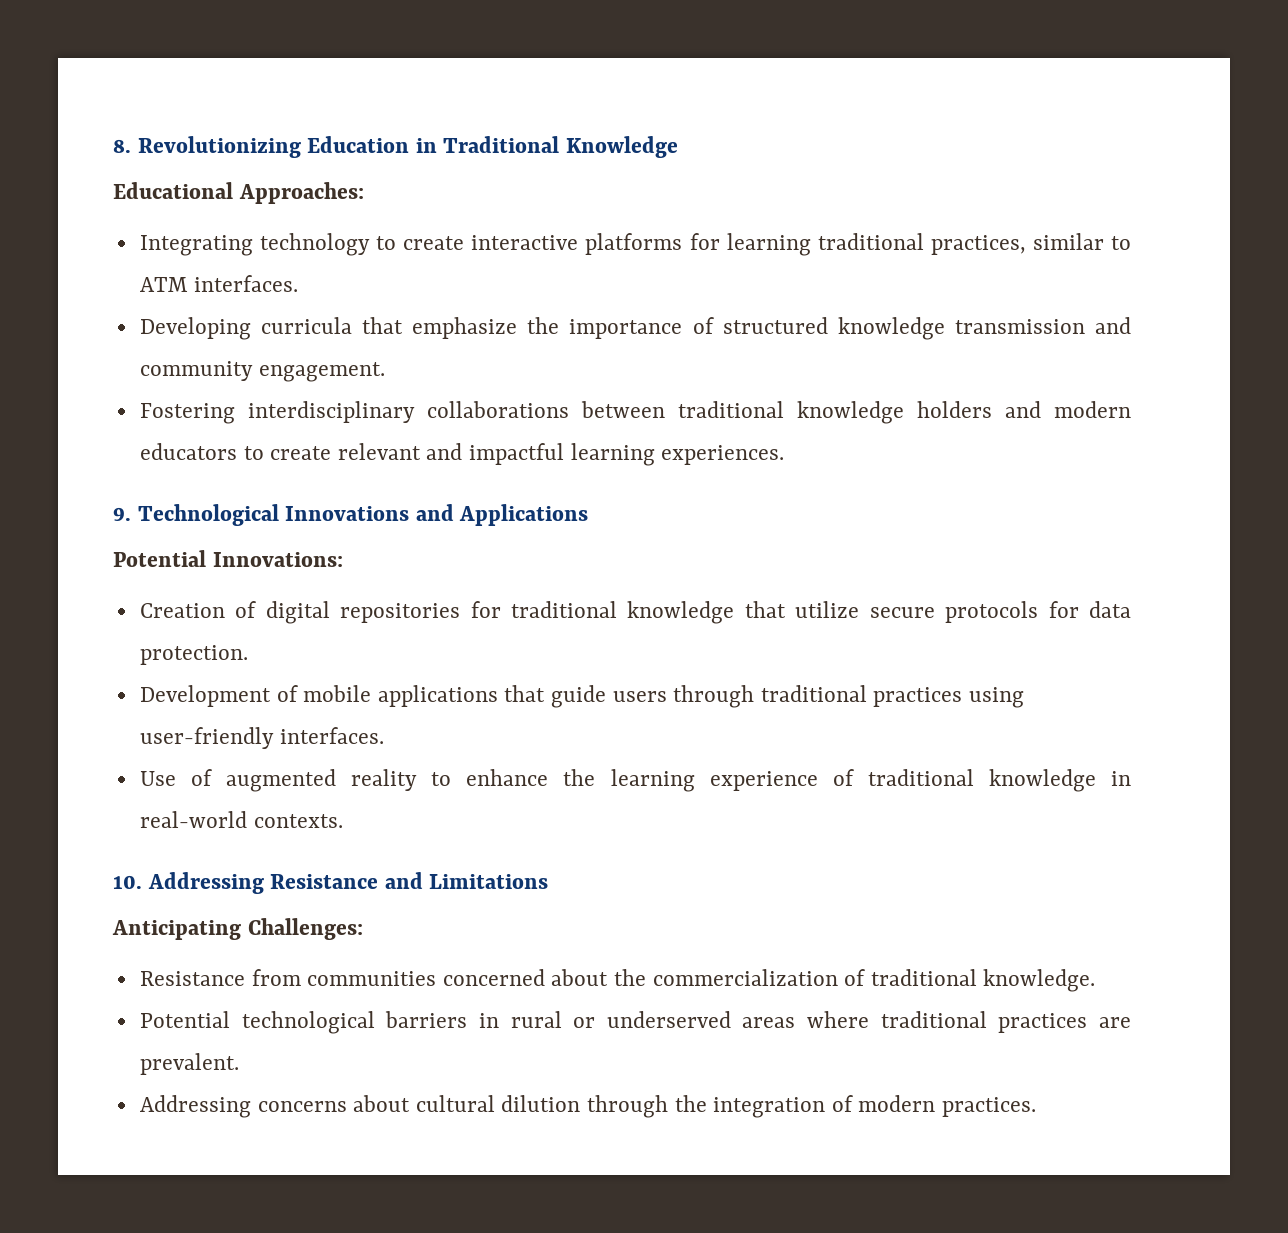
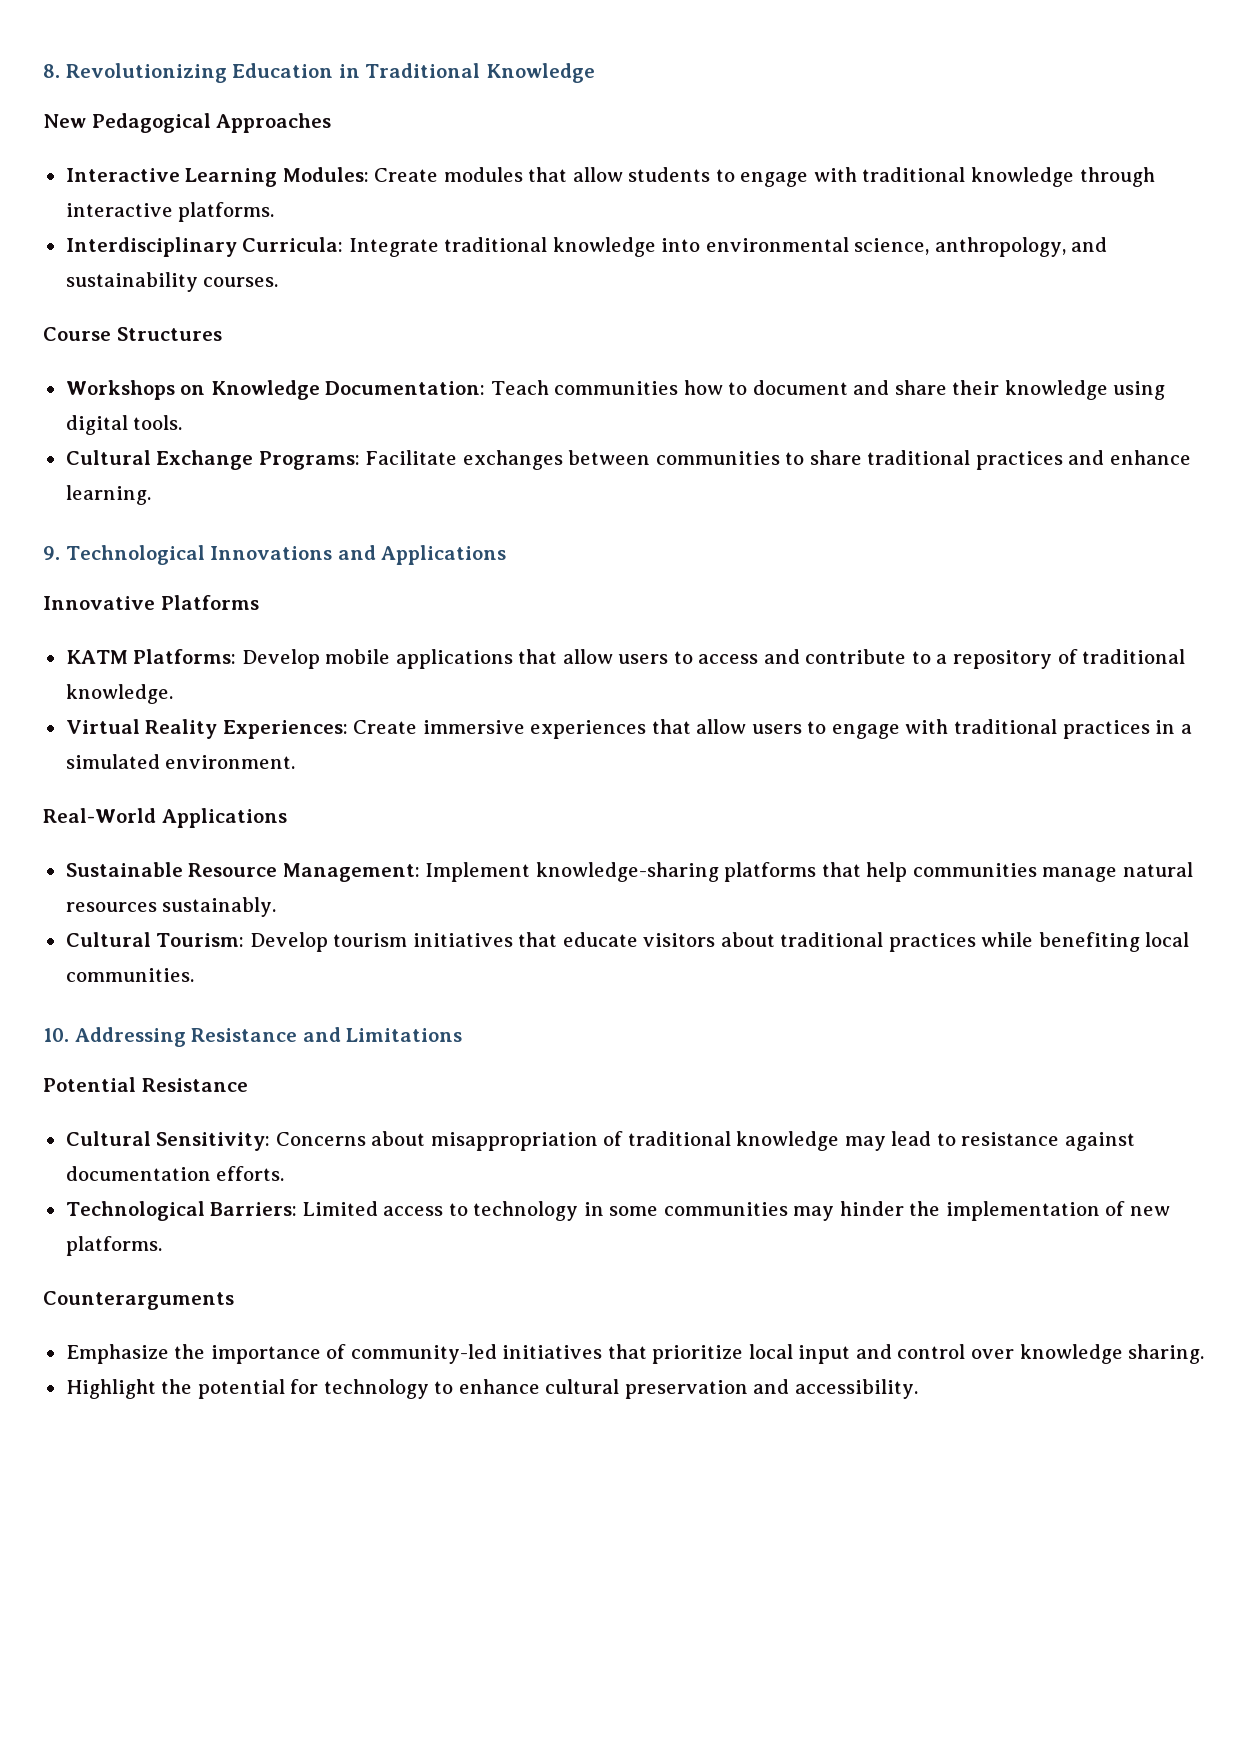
- Educational Approaches:
- Integrating technology to create interactive platforms for learning traditional practices, similar to ATM interfaces.
- Developing curricula that emphasize the importance of structured knowledge transmission and community engagement.
- Fostering interdisciplinary collaborations between traditional knowledge holders and modern educators to create relevant and impactful learning experiences.
+ New Pedagogical Approaches
+ Interactive Learning Modules: Create modules that allow students to engage with traditional knowledge through interactive platforms.
+ Interdisciplinary Curricula: Integrate traditional knowledge into environmental science, anthropology, and sustainability courses.
+ Course Structures
+ Workshops on Knowledge Documentation: Teach communities how to document and share their knowledge using digital tools.
+ Cultural Exchange Programs: Facilitate exchanges between communities to share traditional practices and enhance learning.
- Potential Innovations:
- Creation of digital repositories for traditional knowledge that utilize secure protocols for data protection.
- Development of mobile applications that guide users through traditional practices using user-friendly interfaces.
- Use of augmented reality to enhance the learning experience of traditional knowledge in real-world contexts.
+ Innovative Platforms
+ KATM Platforms: Develop mobile applications that allow users to access and contribute to a repository of traditional knowledge.
+ Virtual Reality Experiences: Create immersive experiences that allow users to engage with traditional practices in a simulated environment.
+ Real-World Applications
+ Sustainable Resource Management: Implement knowledge-sharing platforms that help communities manage natural resources sustainably.
+ Cultural Tourism: Develop tourism initiatives that educate visitors about traditional practices while benefiting local communities.
- Anticipating Challenges:
- Resistance from communities concerned about the commercialization of traditional knowledge.
- Potential technological barriers in rural or underserved areas where traditional practices are prevalent.
- Addressing concerns about cultural dilution through the integration of modern practices.
+ Potential Resistance
+ Cultural Sensitivity: Concerns about misappropriation of traditional knowledge may lead to resistance against documentation efforts.
+ Technological Barriers: Limited access to technology in some communities may hinder the implementation of new platforms.
+ Counterarguments
+ Emphasize the importance of community-led initiatives that prioritize local input and control over knowledge sharing.
+ Highlight the potential for technology to enhance cultural preservation and accessibility.

